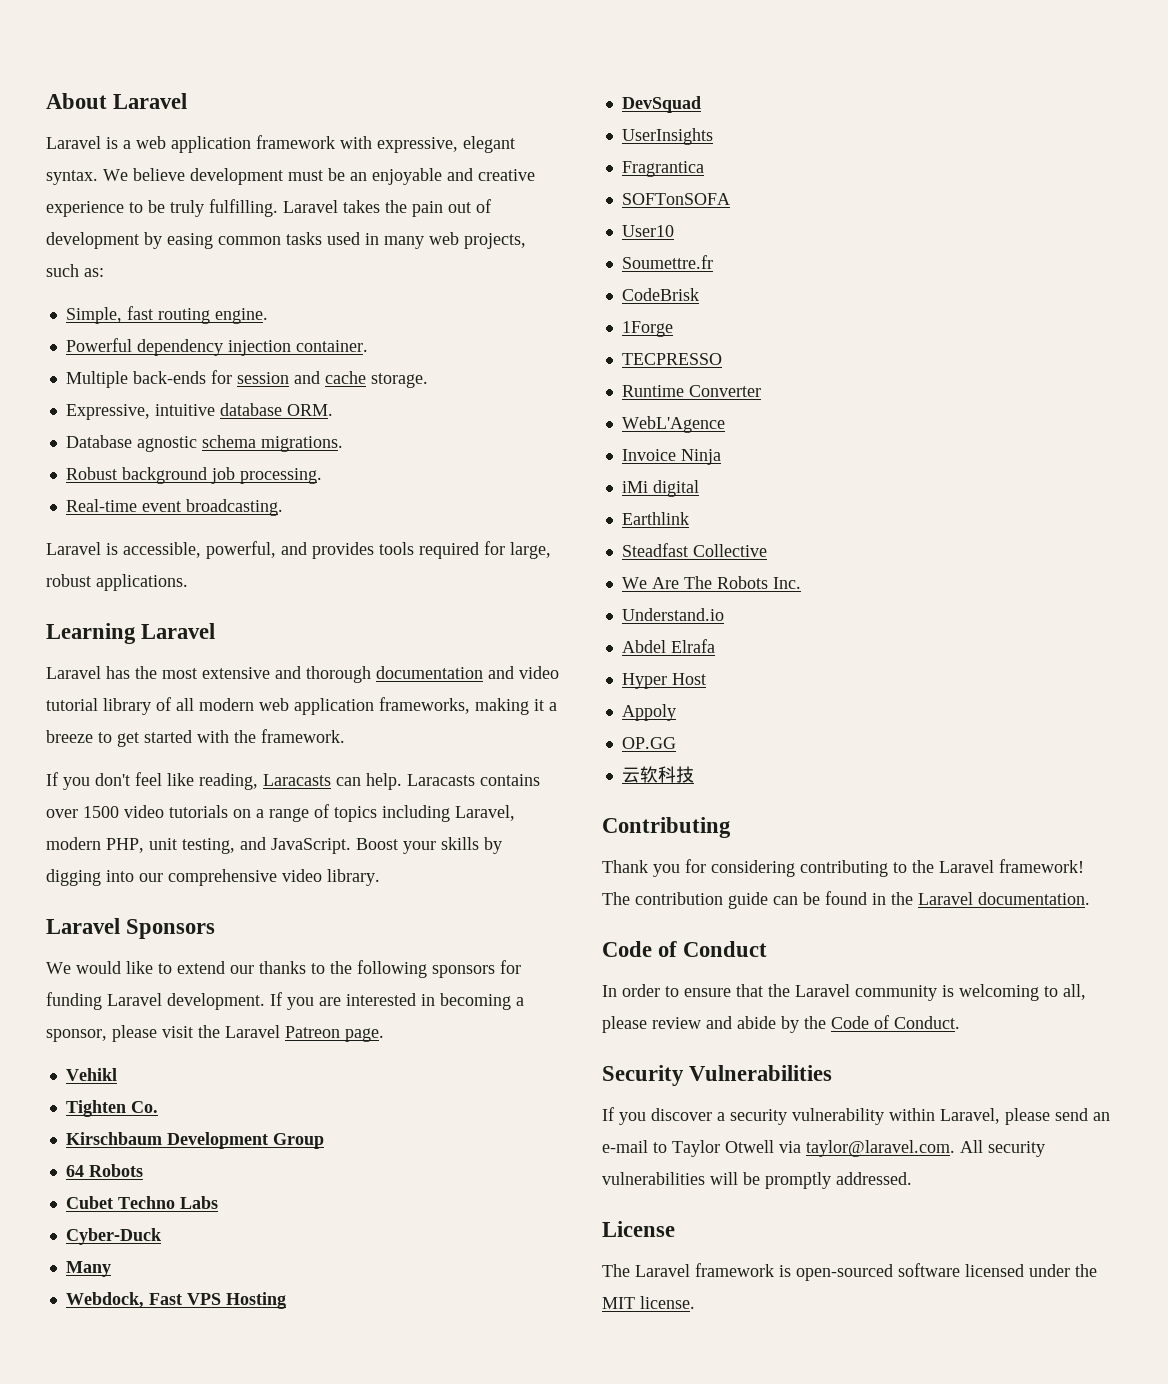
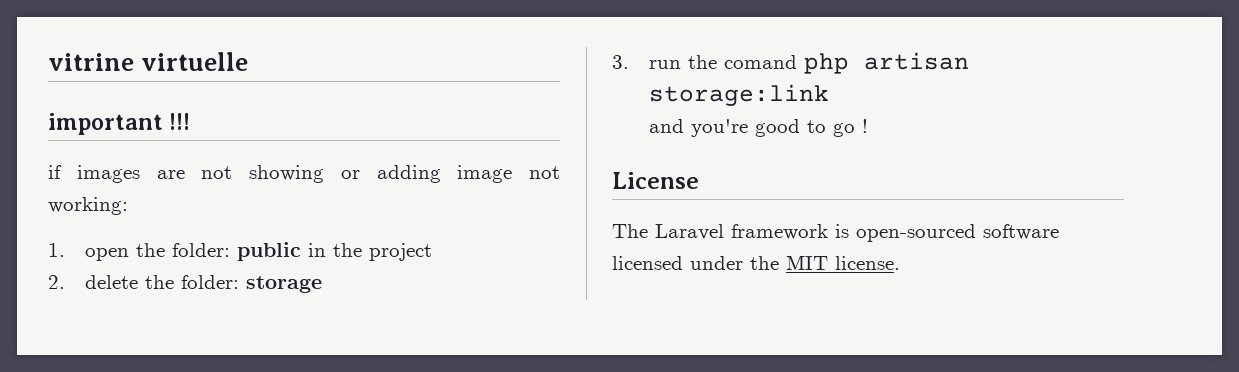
- About Laravel
- Laravel is a web application framework with expressive, elegant syntax. We believe development must be an enjoyable and creative experience to be truly fulfilling. Laravel takes the pain out of development by easing common tasks used in many web projects, such as:
- Simple, fast routing engine.
- Powerful dependency injection container.
- Multiple back-ends for session and cache storage.
- Expressive, intuitive database ORM.
- Database agnostic schema migrations.
- Robust background job processing.
- Real-time event broadcasting.
- Laravel is accessible, powerful, and provides tools required for large, robust applications.
- Learning Laravel
- Laravel has the most extensive and thorough documentation and video tutorial library of all modern web application frameworks, making it a breeze to get started with the framework.
- If you don't feel like reading, Laracasts can help. Laracasts contains over 1500 video tutorials on a range of topics including Laravel, modern PHP, unit testing, and JavaScript. Boost your skills by digging into our comprehensive video library.
- Laravel Sponsors
- We would like to extend our thanks to the following sponsors for funding Laravel development. If you are interested in becoming a sponsor, please visit the Laravel Patreon page.
- Vehikl
- Tighten Co.
- Kirschbaum Development Group
- 64 Robots
- Cubet Techno Labs
- Cyber-Duck
- Many
- Webdock, Fast VPS Hosting
- DevSquad
- UserInsights
- Fragrantica
- SOFTonSOFA
- User10
- Soumettre.fr
- CodeBrisk
- 1Forge
- TECPRESSO
- Runtime Converter
- WebL'Agence
- Invoice Ninja
- iMi digital
- Earthlink
- Steadfast Collective
- We Are The Robots Inc.
- Understand.io
- Abdel Elrafa
- Hyper Host
- Appoly
- OP.GG
- 云软科技
- Contributing
- Thank you for considering contributing to the Laravel framework! The contribution guide can be found in the Laravel documentation.
- Code of Conduct
- In order to ensure that the Laravel community is welcoming to all, please review and abide by the Code of Conduct.
- Security Vulnerabilities
- If you discover a security vulnerability within Laravel, please send an e-mail to Taylor Otwell via taylor@laravel.com. All security vulnerabilities will be promptly addressed.
+ vitrine virtuelle
+ important !!!
+ if images are not showing or adding image not working:
+ 1. open the folder: public in the project
+ 2. delete the folder: storage
+ 3. run the comand php artisan storage:link
+ and you're good to go !

